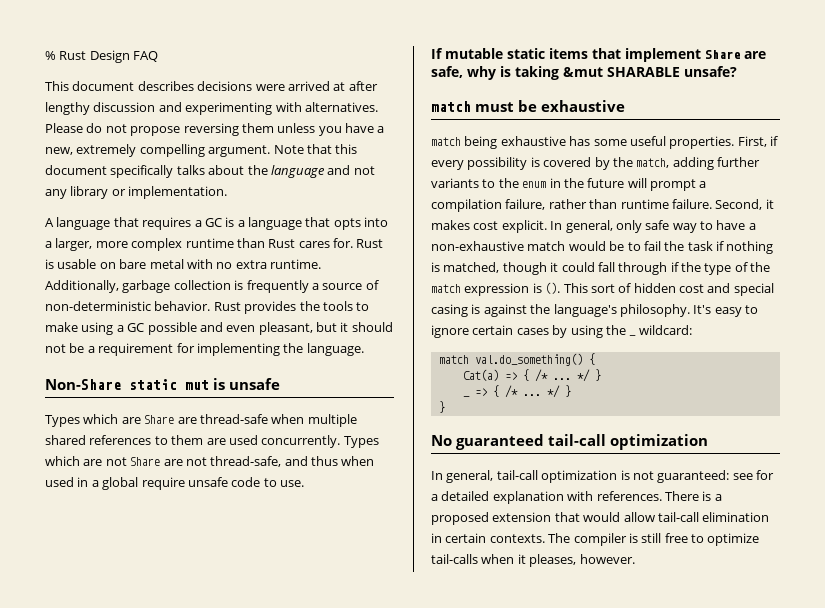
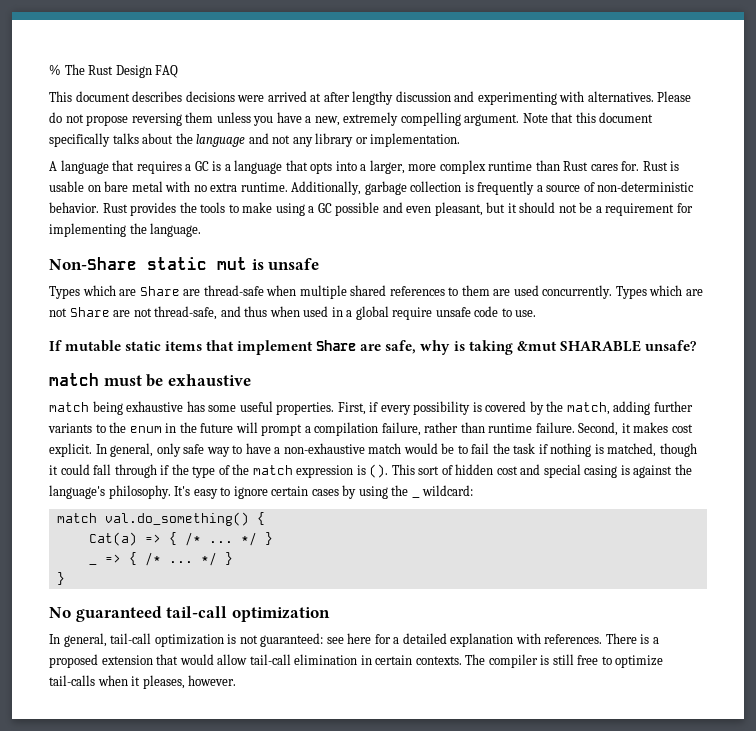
- % Rust Design FAQ
+ % The Rust Design FAQ
- In general, tail-call optimization is not guaranteed: see for a detailed explanation with references.
+ In general, tail-call optimization is not guaranteed: see here for a detailed explanation with references.

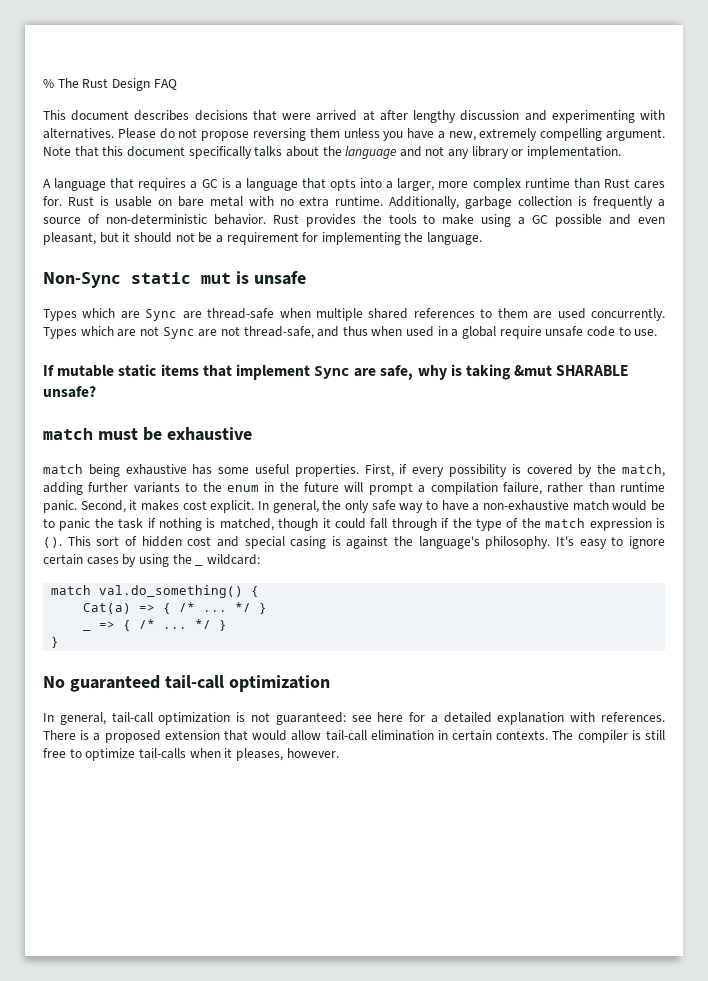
- This document describes decisions were arrived at after lengthy discussion and experimenting with alternatives.
+ This document describes decisions that were arrived at after lengthy discussion and experimenting with alternatives.
- Non-Share static mut is unsafe
+ Non-Sync static mut is unsafe
- Types which are Share are thread-safe when multiple shared references to them are used concurrently.
+ Types which are Sync are thread-safe when multiple shared references to them are used concurrently.
- Types which are not Share are not thread-safe, and thus when used in a global require unsafe code to use.
+ Types which are not Sync are not thread-safe, and thus when used in a global require unsafe code to use.
- If mutable static items that implement Share are safe, why is taking &mut SHARABLE unsafe?
+ If mutable static items that implement Sync are safe, why is taking &mut SHARABLE unsafe?
- First, if every possibility is covered by the match, adding further variants to the enum in the future will prompt a compilation failure, rather than runtime failure.
+ First, if every possibility is covered by the match, adding further variants to the enum in the future will prompt a compilation failure, rather than runtime panic.
- In general, only safe way to have a non-exhaustive match would be to fail the task if nothing is matched, though it could fall through if the type of the match expression is ().
+ In general, the only safe way to have a non-exhaustive match would be to panic the task if nothing is matched, though it could fall through if the type of the match expression is ().

